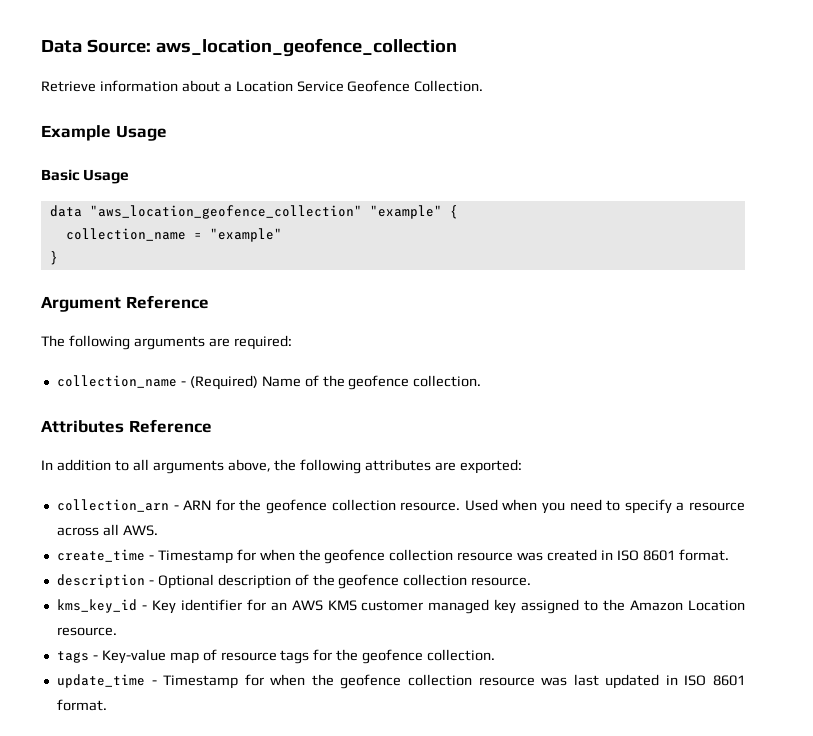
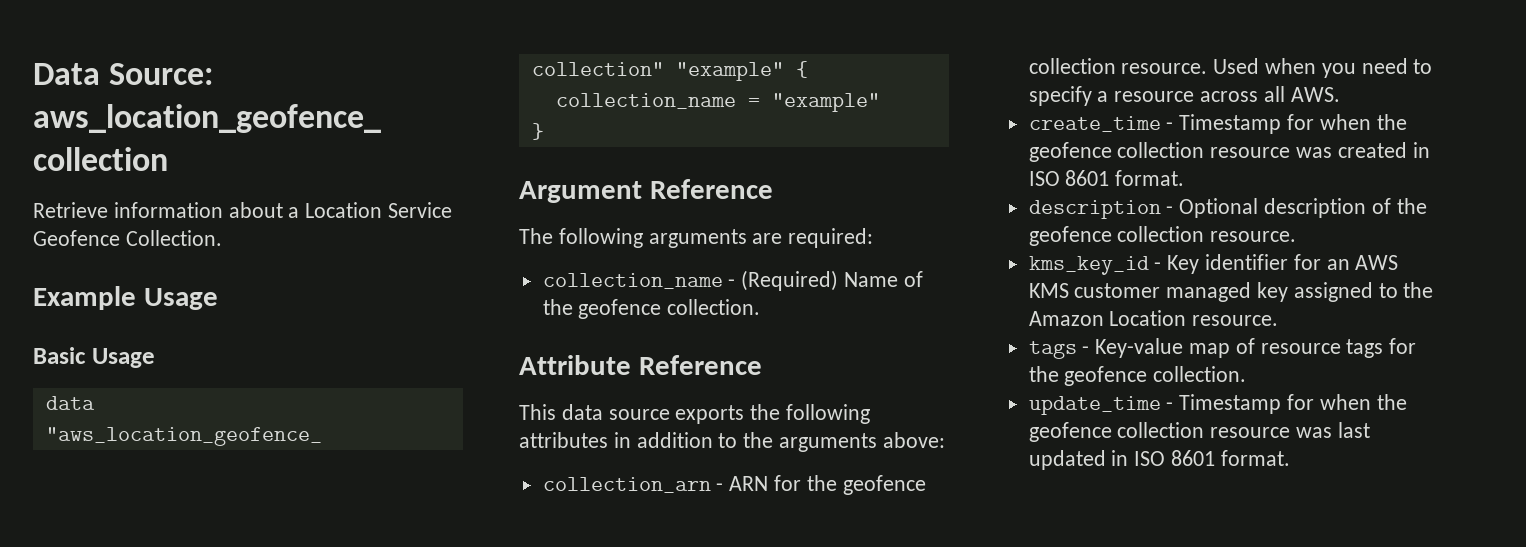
- Attributes Reference
- In addition to all arguments above, the following attributes are exported:
+ Attribute Reference
+ This data source exports the following attributes in addition to the arguments above:

